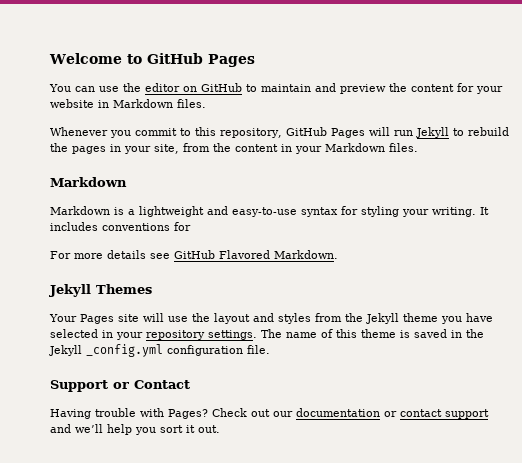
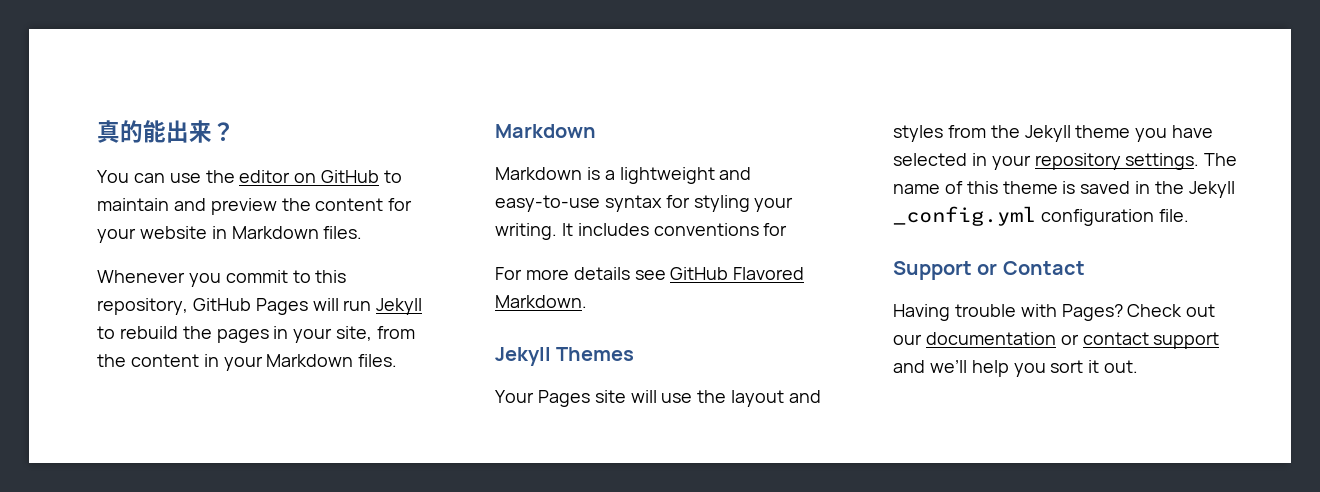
- Welcome to GitHub Pages
+ 真的能出来？

